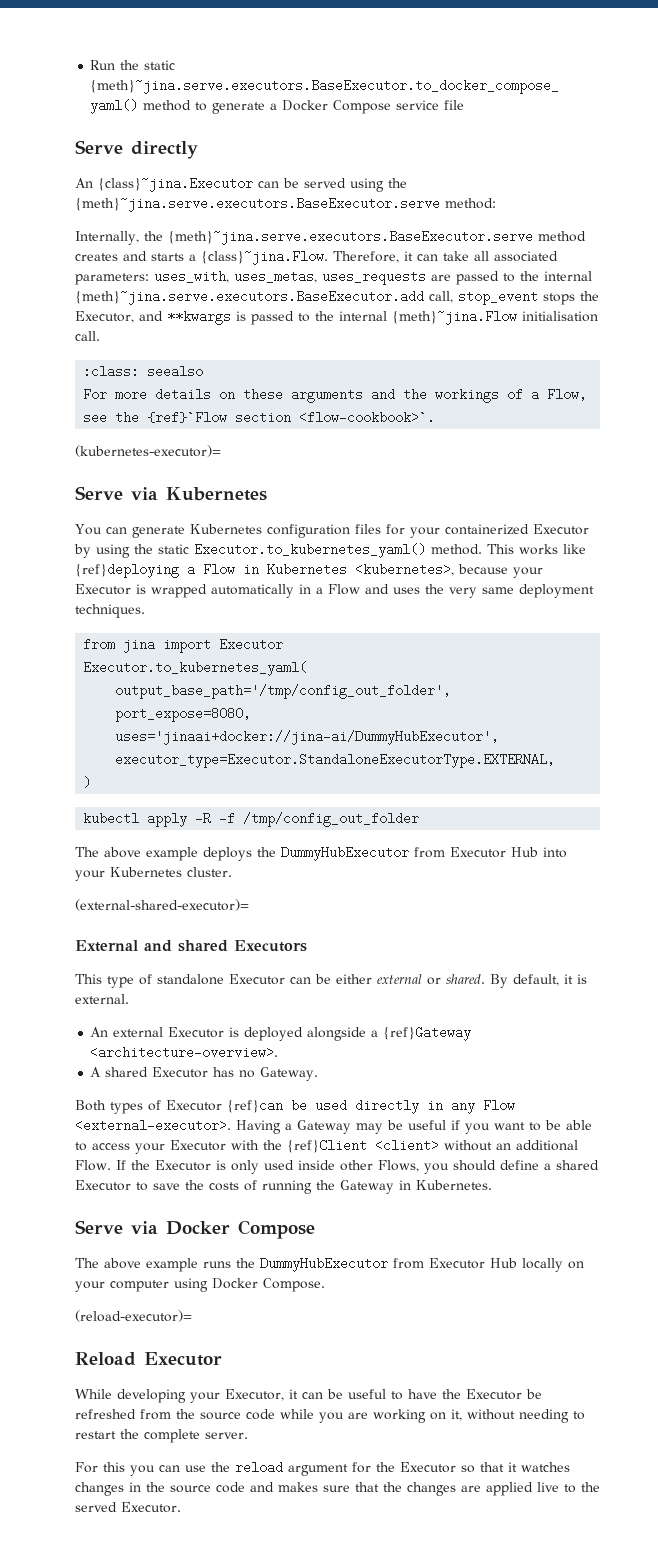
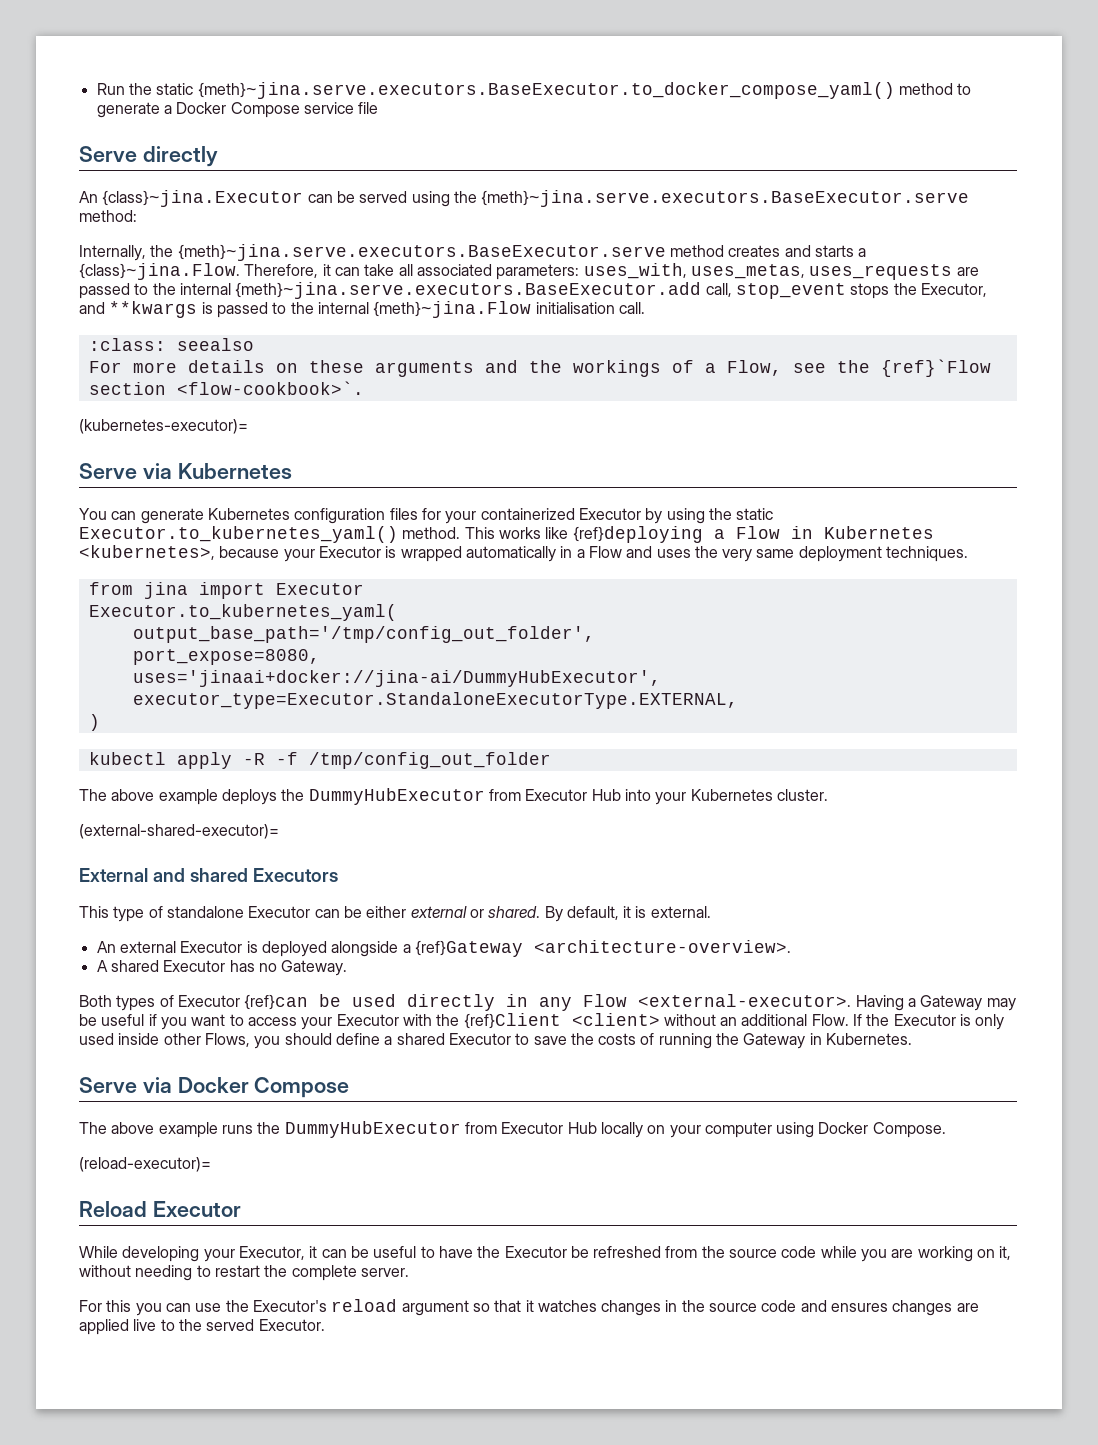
- Having a Gateway may be useful if you want to be able to access your Executor with the {ref}Client <client> without an additional Flow.
+ Having a Gateway may be useful if you want to access your Executor with the {ref}Client <client> without an additional Flow.
- For this you can use the reload argument for the Executor so that it watches changes in the source code and makes sure that the changes are applied live to the served Executor.
+ For this you can use the Executor's reload argument so that it watches changes in the source code and ensures changes are applied live to the served Executor.

